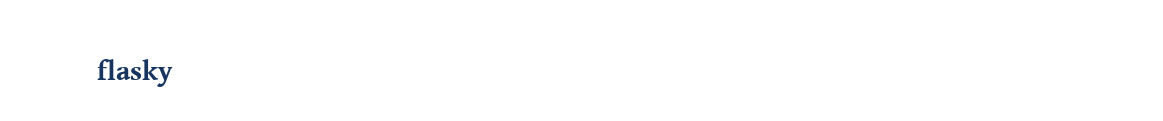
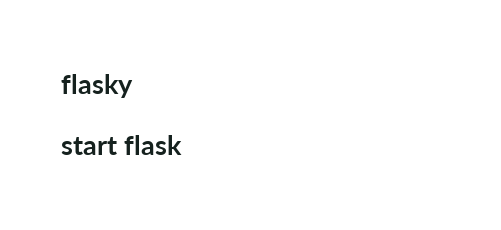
+ start flask

